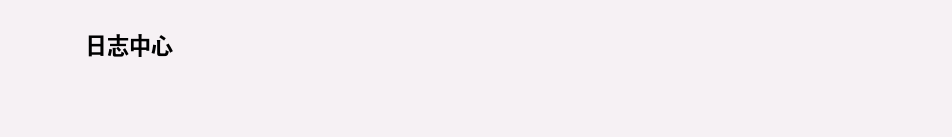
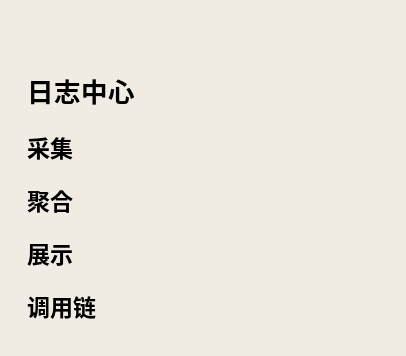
+ 采集
+ 聚合
+ 展示
+ 调用链

